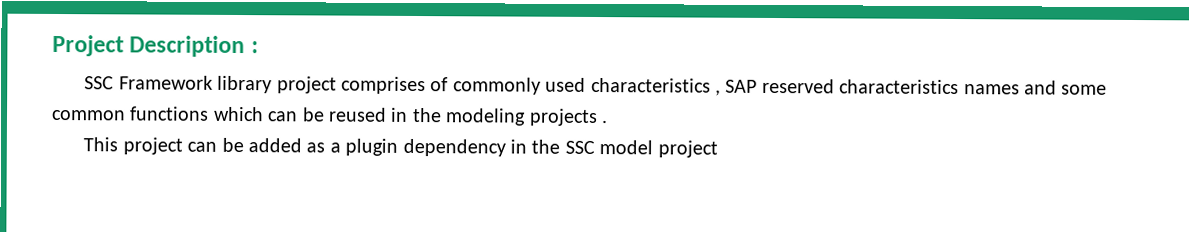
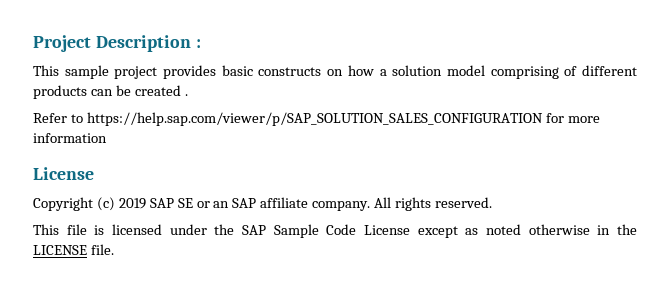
- SSC Framework library project comprises of commonly used characteristics , SAP reserved characteristics names and some common functions which can be reused in the modeling projects .
- This project can be added as a plugin dependency in the SSC model project
+ This sample project provides basic constructs on how a solution model comprising of different products can be created .
+ Refer to https://help.sap.com/viewer/p/SAP_SOLUTION_SALES_CONFIGURATION for more information
+ License
+ Copyright (c) 2019 SAP SE or an SAP affiliate company. All rights reserved.
+ This file is licensed under the SAP Sample Code License except as noted otherwise in the LICENSE file.

